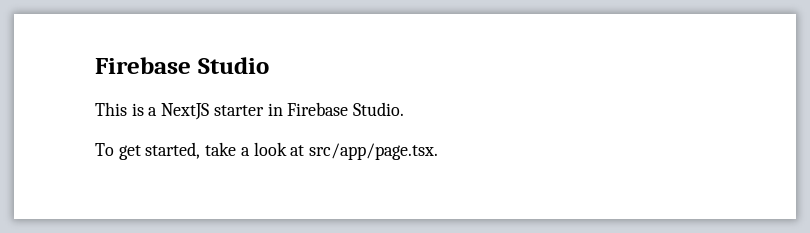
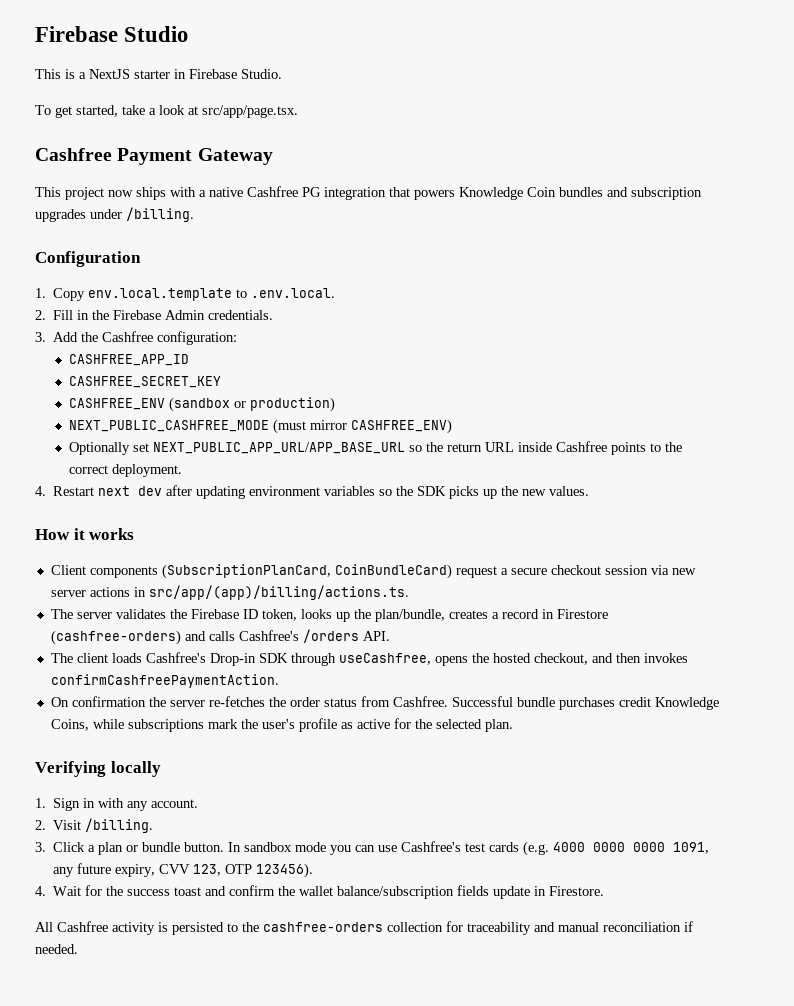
+ Cashfree Payment Gateway
+ This project now ships with a native Cashfree PG integration that powers Knowledge Coin bundles and subscription upgrades under /billing.
+ Configuration
+ 1. Copy env.local.template to .env.local.
+ 2. Fill in the Firebase Admin credentials.
+ 3. Add the Cashfree configuration:
+ CASHFREE_APP_ID
+ CASHFREE_SECRET_KEY
+ CASHFREE_ENV (sandbox or production)
+ NEXT_PUBLIC_CASHFREE_MODE (must mirror CASHFREE_ENV)
+ Optionally set NEXT_PUBLIC_APP_URL/APP_BASE_URL so the return URL inside Cashfree points to the correct deployment.
+ 4. Restart next dev after updating environment variables so the SDK picks up the new values.
+ How it works
+ Client components (SubscriptionPlanCard, CoinBundleCard) request a secure checkout session via new server actions in src/app/(app)/billing/actions.ts.
+ The server validates the Firebase ID token, looks up the plan/bundle, creates a record in Firestore (cashfree-orders) and calls Cashfree's /orders API.
+ The client loads Cashfree's Drop-in SDK through useCashfree, opens the hosted checkout, and then invokes confirmCashfreePaymentAction.
+ On confirmation the server re-fetches the order status from Cashfree. Successful bundle purchases credit Knowledge Coins, while subscriptions mark the user's profile as active for the selected plan.
+ Verifying locally
+ 1. Sign in with any account.
+ 2. Visit /billing.
+ 3. Click a plan or bundle button. In sandbox mode you can use Cashfree's test cards (e.g. 4000 0000 0000 1091, any future expiry, CVV 123, OTP 123456).
+ 4. Wait for the success toast and confirm the wallet balance/subscription fields update in Firestore.
+ All Cashfree activity is persisted to the cashfree-orders collection for traceability and manual reconciliation if needed.

